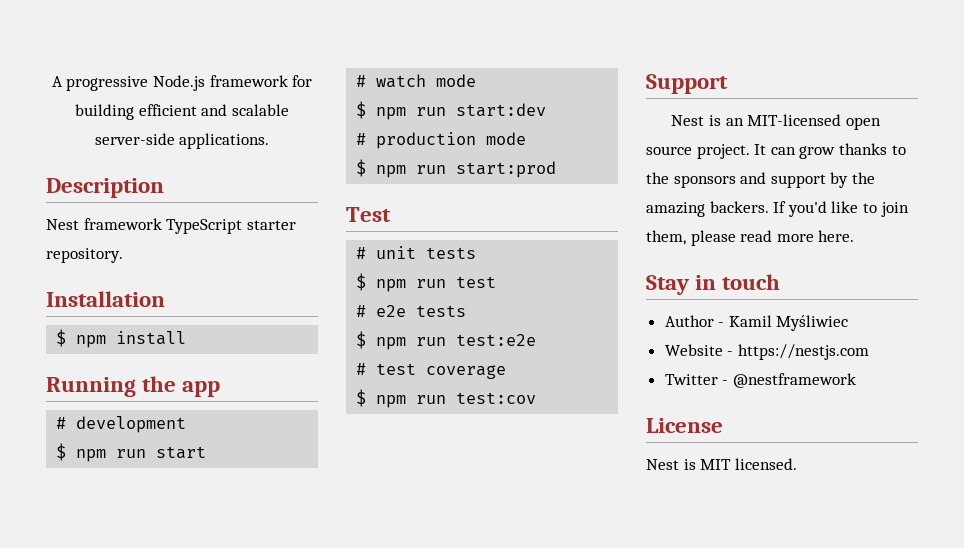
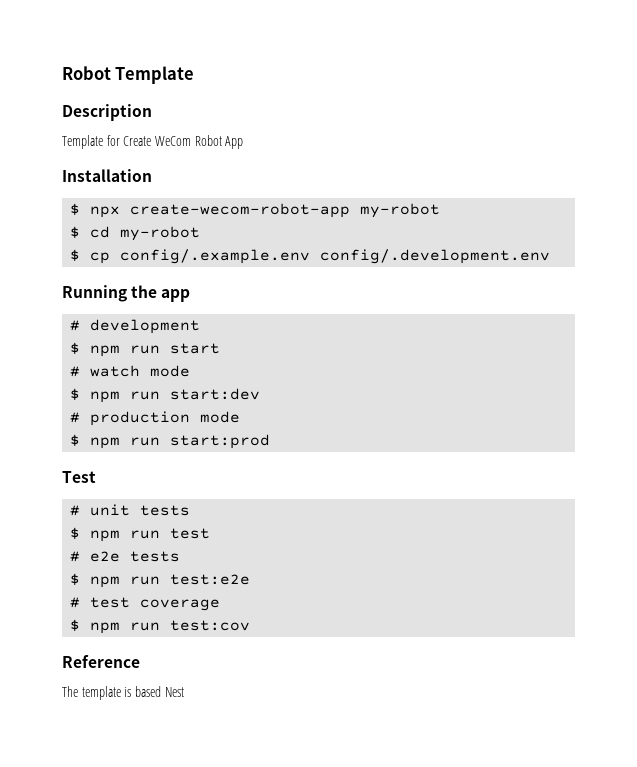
- A progressive Node.js framework for building efficient and scalable server-side applications.
+ Robot Template
  Description
- Nest framework TypeScript starter repository.
+ Template for Create WeCom Robot App
  Installation
- $ npm install
+ $ npx create-wecom-robot-app my-robot
+ $ cd my-robot
+ $ cp config/.example.env config/.development.env
- Support
- Nest is an MIT-licensed open source project. It can grow thanks to the sponsors and support by the amazing backers. If you'd like to join them, please read more here.
- Stay in touch
- Author - Kamil Myśliwiec
- Website - https://nestjs.com
- Twitter - @nestframework
- License
- Nest is MIT licensed.
+ Reference
+ The template is based Nest

